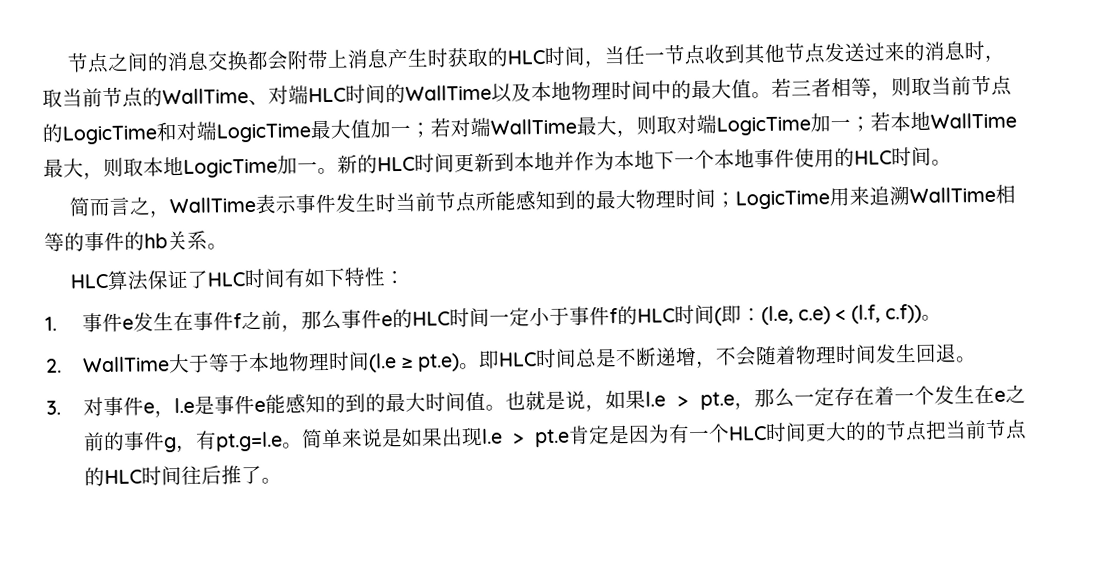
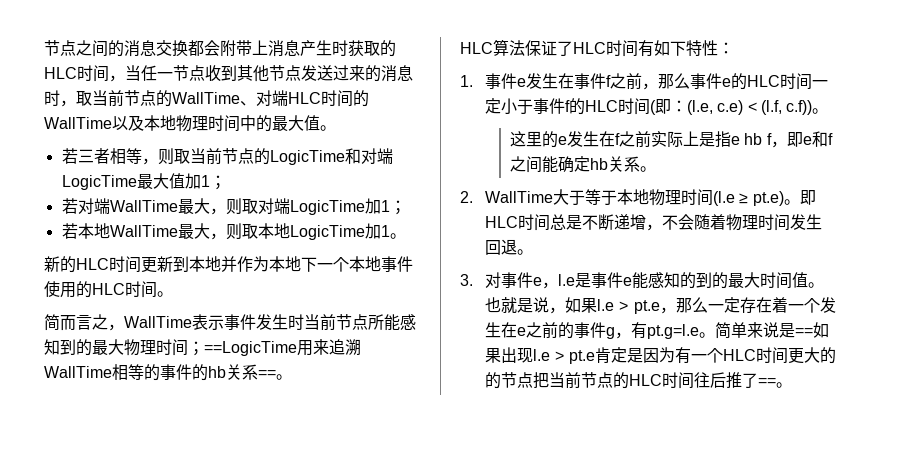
- 节点之间的消息交换都会附带上消息产生时获取的HLC时间，当任一节点收到其他节点发送过来的消息时，取当前节点的WallTime、对端HLC时间的WallTime以及本地物理时间中的最大值。若三者相等，则取当前节点的LogicTime和对端LogicTime最大值加一；若对端WallTime最大，则取对端LogicTime加一；若本地WallTime最大，则取本地LogicTime加一。新的HLC时间更新到本地并作为本地下一个本地事件使用的HLC时间。
+ 节点之间的消息交换都会附带上消息产生时获取的HLC时间，当任一节点收到其他节点发送过来的消息时，取当前节点的WallTime、对端HLC时间的WallTime以及本地物理时间中的最大值。
+ 若三者相等，则取当前节点的LogicTime和对端LogicTime最大值加1；
+ 若对端WallTime最大，则取对端LogicTime加1；
+ 若本地WallTime最大，则取本地LogicTime加1。
+ 新的HLC时间更新到本地并作为本地下一个本地事件使用的HLC时间。
- 简而言之，WallTime表示事件发生时当前节点所能感知到的最大物理时间；LogicTime用来追溯WallTime相等的事件的hb关系。
+ 简而言之，WallTime表示事件发生时当前节点所能感知到的最大物理时间；==LogicTime用来追溯WallTime相等的事件的hb关系==。
+ 这里的e发生在f之前实际上是指e hb f，即e和f之间能确定hb关系。
- 简单来说是如果出现l.e > pt.e肯定是因为有一个HLC时间更大的的节点把当前节点的HLC时间往后推了。
+ 简单来说是==如果出现l.e > pt.e肯定是因为有一个HLC时间更大的的节点把当前节点的HLC时间往后推了==。

